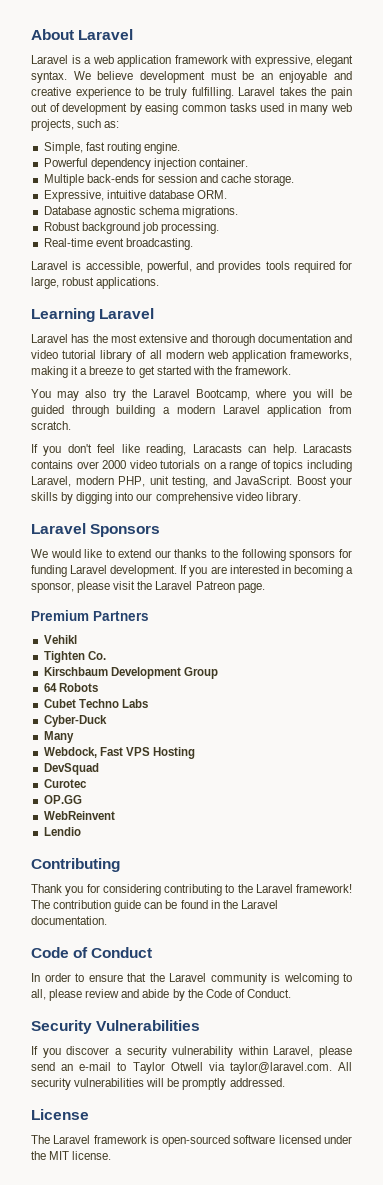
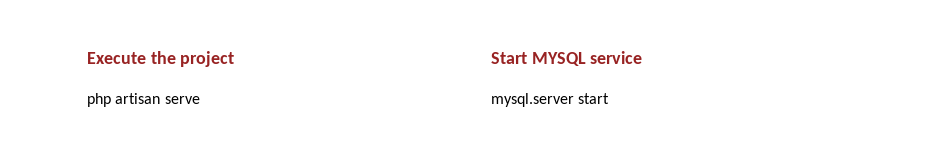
- About Laravel
- Laravel is a web application framework with expressive, elegant syntax. We believe development must be an enjoyable and creative experience to be truly fulfilling. Laravel takes the pain out of development by easing common tasks used in many web projects, such as:
- Simple, fast routing engine.
- Powerful dependency injection container.
- Multiple back-ends for session and cache storage.
- Expressive, intuitive database ORM.
- Database agnostic schema migrations.
- Robust background job processing.
- Real-time event broadcasting.
- Laravel is accessible, powerful, and provides tools required for large, robust applications.
- Learning Laravel
- Laravel has the most extensive and thorough documentation and video tutorial library of all modern web application frameworks, making it a breeze to get started with the framework.
- You may also try the Laravel Bootcamp, where you will be guided through building a modern Laravel application from scratch.
- If you don't feel like reading, Laracasts can help. Laracasts contains over 2000 video tutorials on a range of topics including Laravel, modern PHP, unit testing, and JavaScript. Boost your skills by digging into our comprehensive video library.
- Laravel Sponsors
- We would like to extend our thanks to the following sponsors for funding Laravel development. If you are interested in becoming a sponsor, please visit the Laravel Patreon page.
- Premium Partners
- Vehikl
- Tighten Co.
- Kirschbaum Development Group
- 64 Robots
- Cubet Techno Labs
- Cyber-Duck
- Many
- Webdock, Fast VPS Hosting
- DevSquad
- Curotec
- OP.GG
- WebReinvent
- Lendio
- Contributing
- Thank you for considering contributing to the Laravel framework! The contribution guide can be found in the Laravel documentation.
- Code of Conduct
- In order to ensure that the Laravel community is welcoming to all, please review and abide by the Code of Conduct.
- Security Vulnerabilities
- If you discover a security vulnerability within Laravel, please send an e-mail to Taylor Otwell via taylor@laravel.com. All security vulnerabilities will be promptly addressed.
- License
- The Laravel framework is open-sourced software licensed under the MIT license.
+ Execute the project
+ php artisan serve
+ Start MYSQL service
+ mysql.server start

